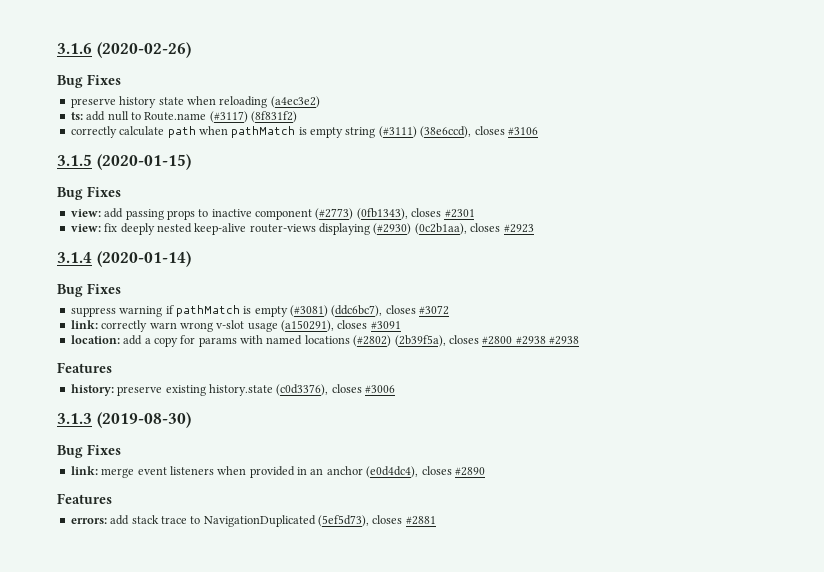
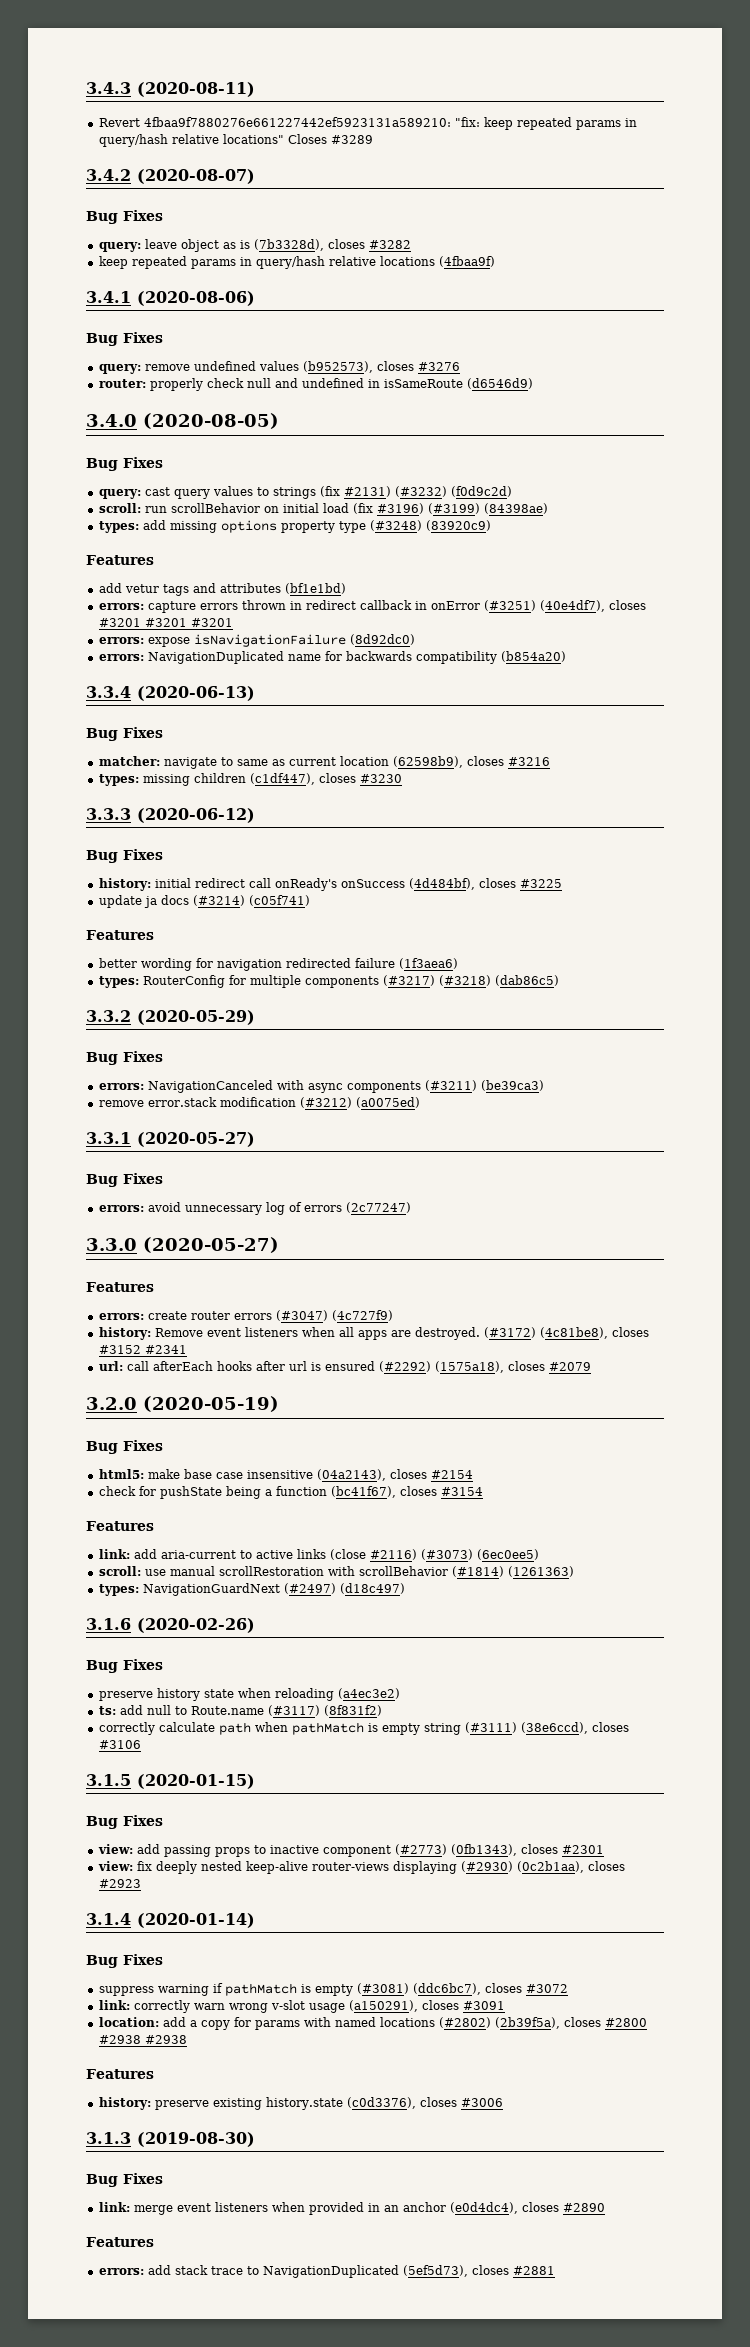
+ 3.4.3 (2020-08-11)
+ Revert 4fbaa9f7880276e661227442ef5923131a589210: "fix: keep repeated params in query/hash relative locations" Closes #3289
+ 3.4.2 (2020-08-07)
+ Bug Fixes
+ query: leave object as is (7b3328d), closes #3282
+ keep repeated params in query/hash relative locations (4fbaa9f)
+ 3.4.1 (2020-08-06)
+ Bug Fixes
+ query: remove undefined values (b952573), closes #3276
+ router: properly check null and undefined in isSameRoute (d6546d9)
+ 3.4.0 (2020-08-05)
+ Bug Fixes
+ query: cast query values to strings (fix #2131) (#3232) (f0d9c2d)
+ scroll: run scrollBehavior on initial load (fix #3196) (#3199) (84398ae)
+ types: add missing options property type (#3248) (83920c9)
+ Features
+ add vetur tags and attributes (bf1e1bd)
+ errors: capture errors thrown in redirect callback in onError (#3251) (40e4df7), closes #3201 #3201 #3201
+ errors: expose isNavigationFailure (8d92dc0)
+ errors: NavigationDuplicated name for backwards compatibility (b854a20)
+ 3.3.4 (2020-06-13)
+ Bug Fixes
+ matcher: navigate to same as current location (62598b9), closes #3216
+ types: missing children (c1df447), closes #3230
+ 3.3.3 (2020-06-12)
+ Bug Fixes
+ history: initial redirect call onReady's onSuccess (4d484bf), closes #3225
+ update ja docs (#3214) (c05f741)
+ Features
+ better wording for navigation redirected failure (1f3aea6)
+ types: RouterConfig for multiple components (#3217) (#3218) (dab86c5)
+ 3.3.2 (2020-05-29)
+ Bug Fixes
+ errors: NavigationCanceled with async components (#3211) (be39ca3)
+ remove error.stack modification (#3212) (a0075ed)
+ 3.3.1 (2020-05-27)
+ Bug Fixes
+ errors: avoid unnecessary log of errors (2c77247)
+ 3.3.0 (2020-05-27)
+ Features
+ errors: create router errors (#3047) (4c727f9)
+ history: Remove event listeners when all apps are destroyed. (#3172) (4c81be8), closes #3152 #2341
+ url: call afterEach hooks after url is ensured (#2292) (1575a18), closes #2079
+ 3.2.0 (2020-05-19)
+ Bug Fixes
+ html5: make base case insensitive (04a2143), closes #2154
+ check for pushState being a function (bc41f67), closes #3154
+ Features
+ link: add aria-current to active links (close #2116) (#3073) (6ec0ee5)
+ scroll: use manual scrollRestoration with scrollBehavior (#1814) (1261363)
+ types: NavigationGuardNext (#2497) (d18c497)

